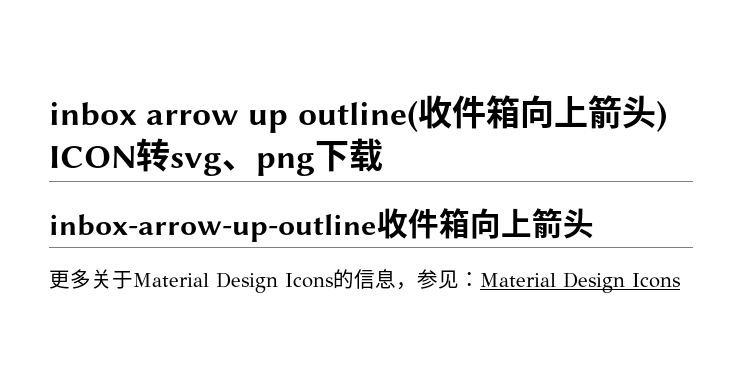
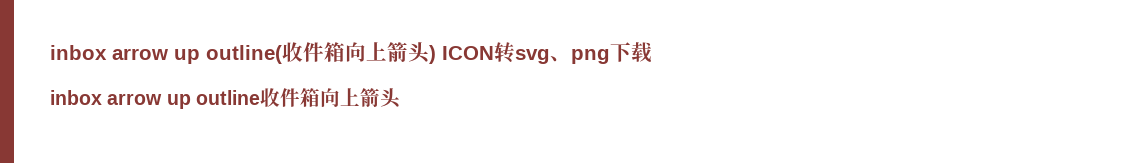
- inbox-arrow-up-outline收件箱向上箭头
- 更多关于Material Design Icons的信息，参见：Material Design Icons
+ inbox arrow up outline收件箱向上箭头

